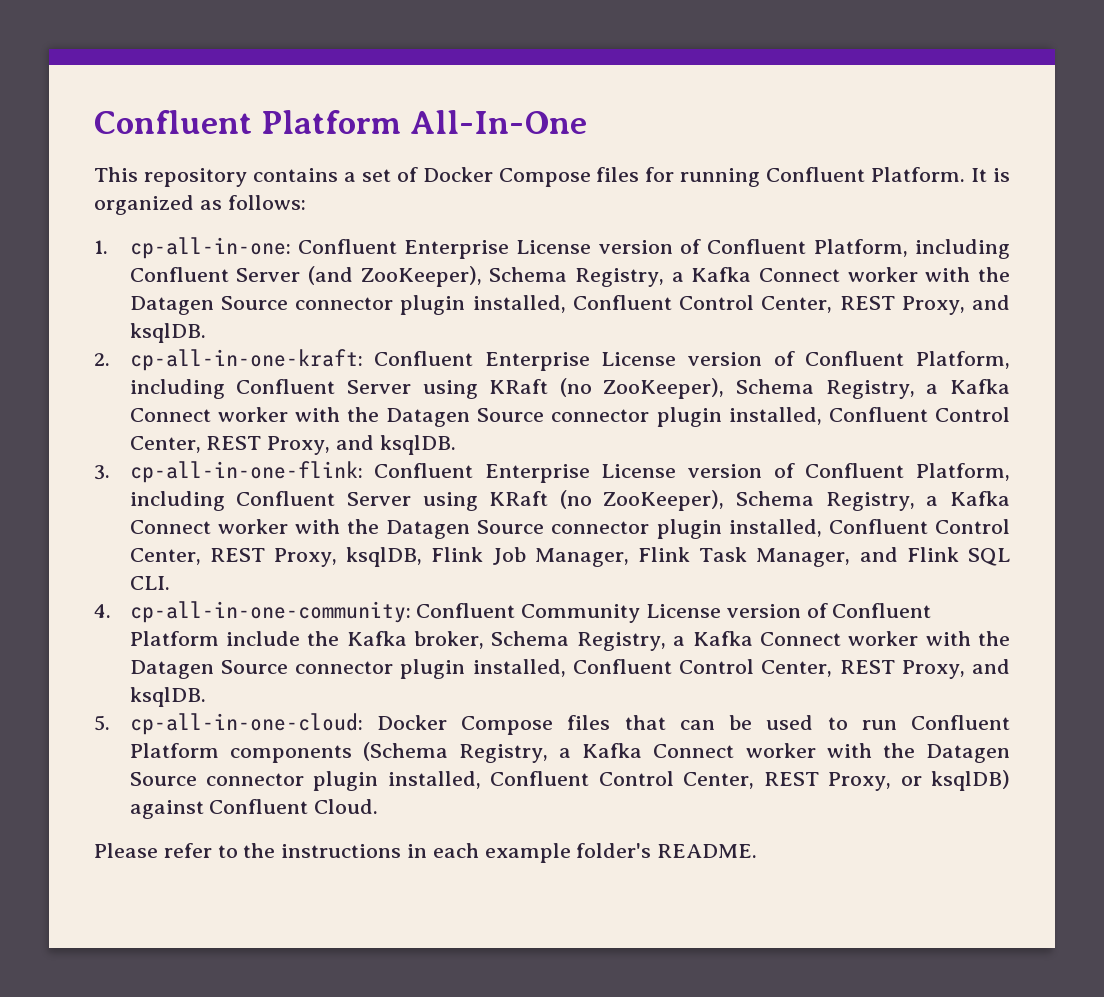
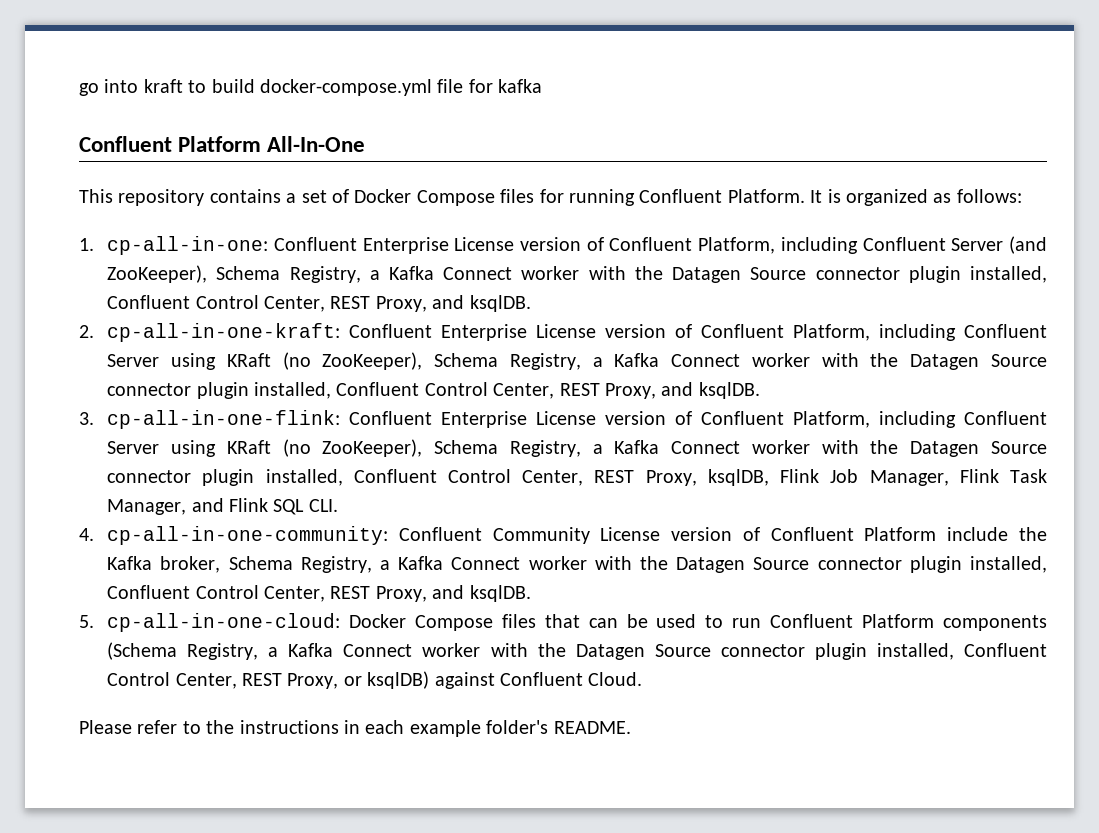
+ go into kraft to build docker-compose.yml file for kafka

